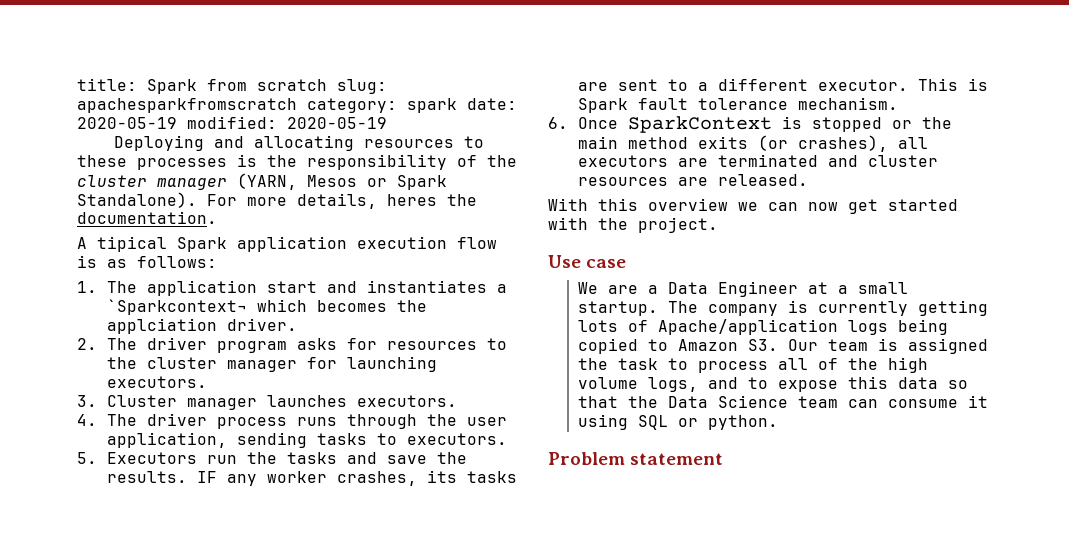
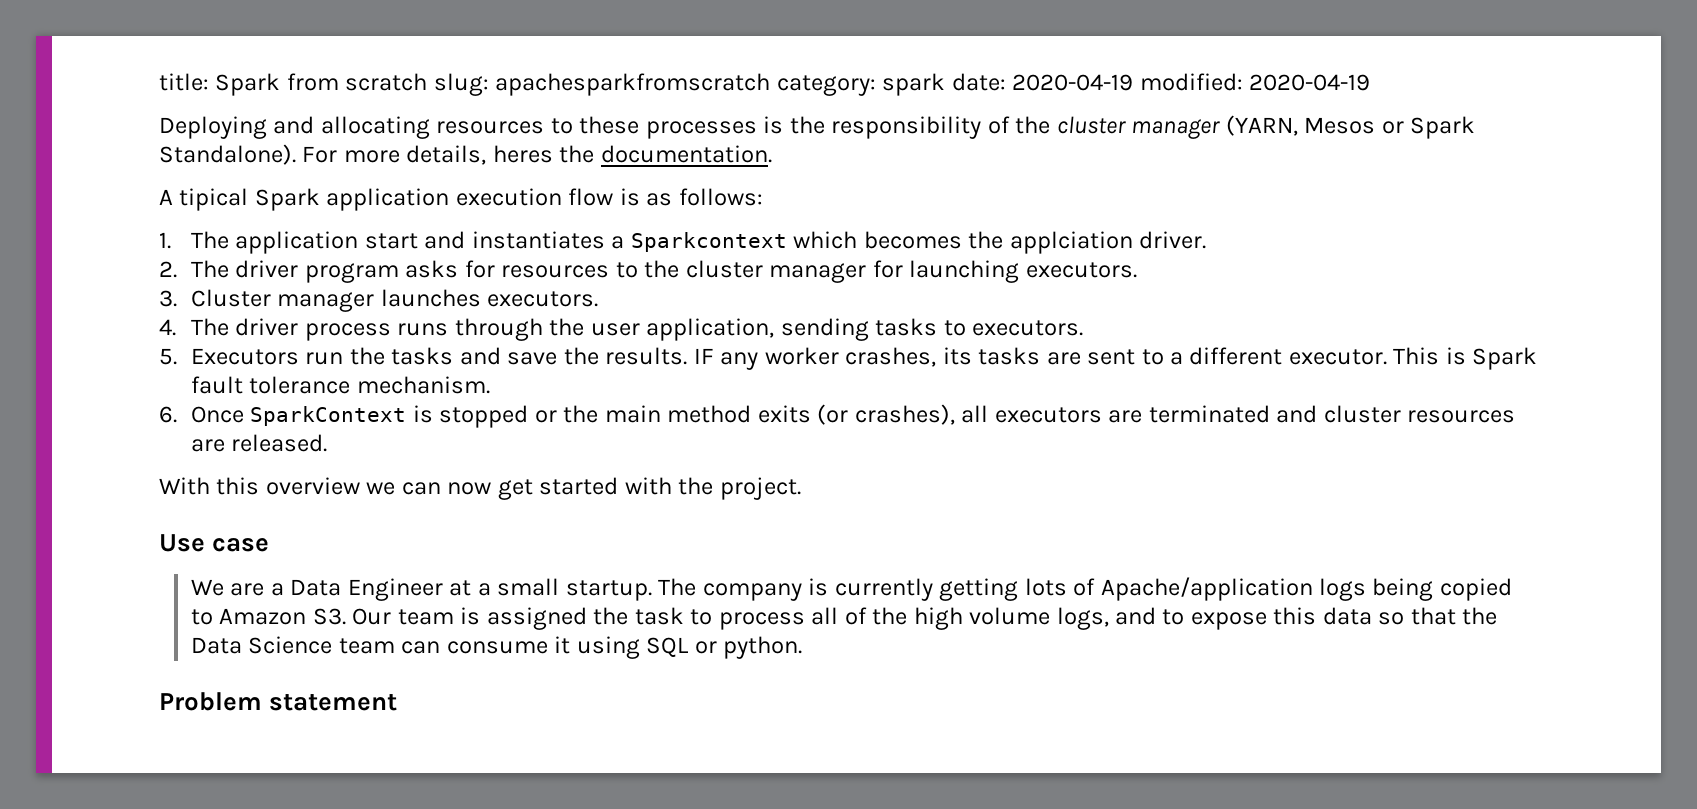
- title: Spark from scratch slug: apachesparkfromscratch category: spark date: 2020-05-19 modified: 2020-05-19
+ title: Spark from scratch slug: apachesparkfromscratch category: spark date: 2020-04-19 modified: 2020-04-19
- 1. The application start and instantiates a `Sparkcontext¬ which becomes the applciation driver.
+ 1. The application start and instantiates a Sparkcontext which becomes the applciation driver.

